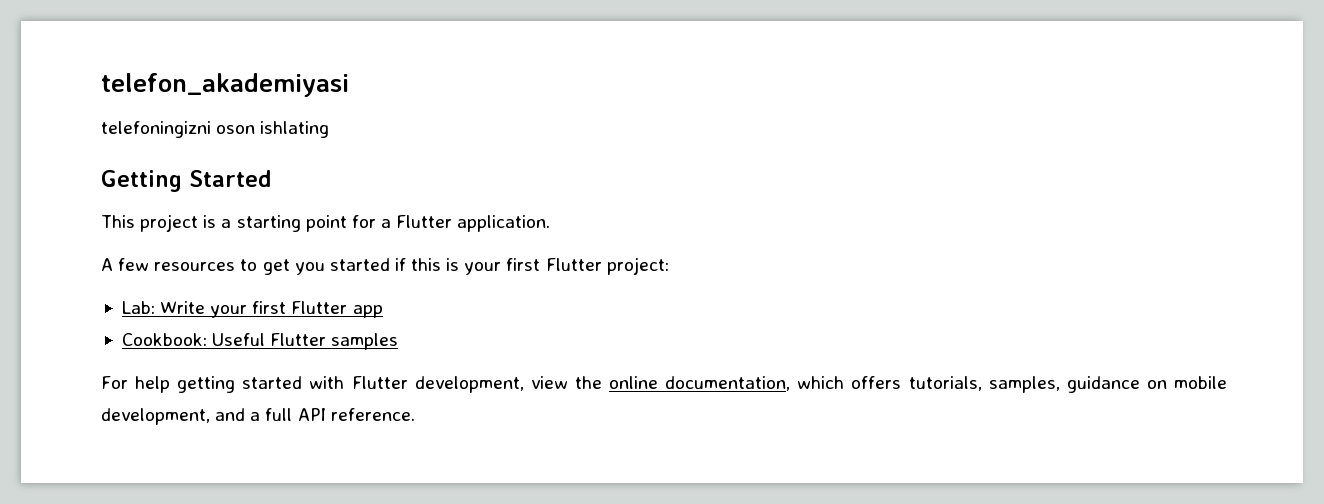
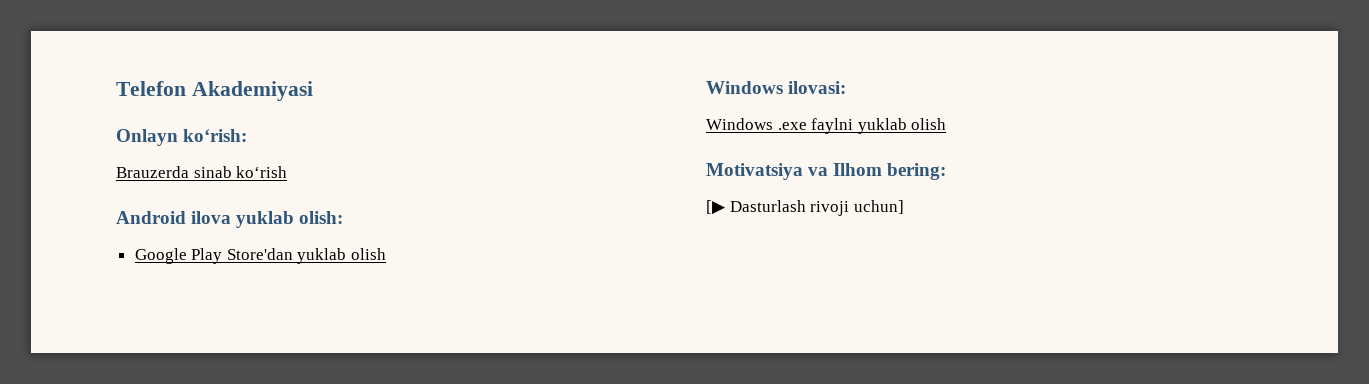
- telefon_akademiyasi
- telefoningizni oson ishlating
- Getting Started
- This project is a starting point for a Flutter application.
- A few resources to get you started if this is your first Flutter project:
- Lab: Write your first Flutter app
- Cookbook: Useful Flutter samples
- For help getting started with Flutter development, view the online documentation, which offers tutorials, samples, guidance on mobile development, and a full API reference.
+ Telefon Akademiyasi
+ Onlayn ko‘rish:
+ Brauzerda sinab ko‘rish
+ Android ilova yuklab olish:
+ Google Play Store'dan yuklab olish
+ Windows ilovasi:
+ Windows .exe faylni yuklab olish
+ Motivatsiya va Ilhom bering:
+ [▶ Dasturlash rivoji uchun]

